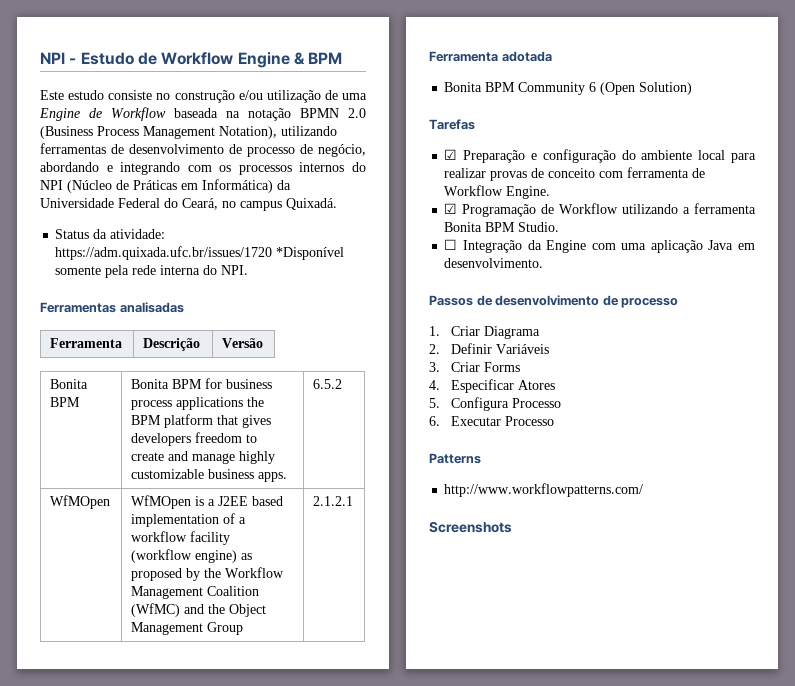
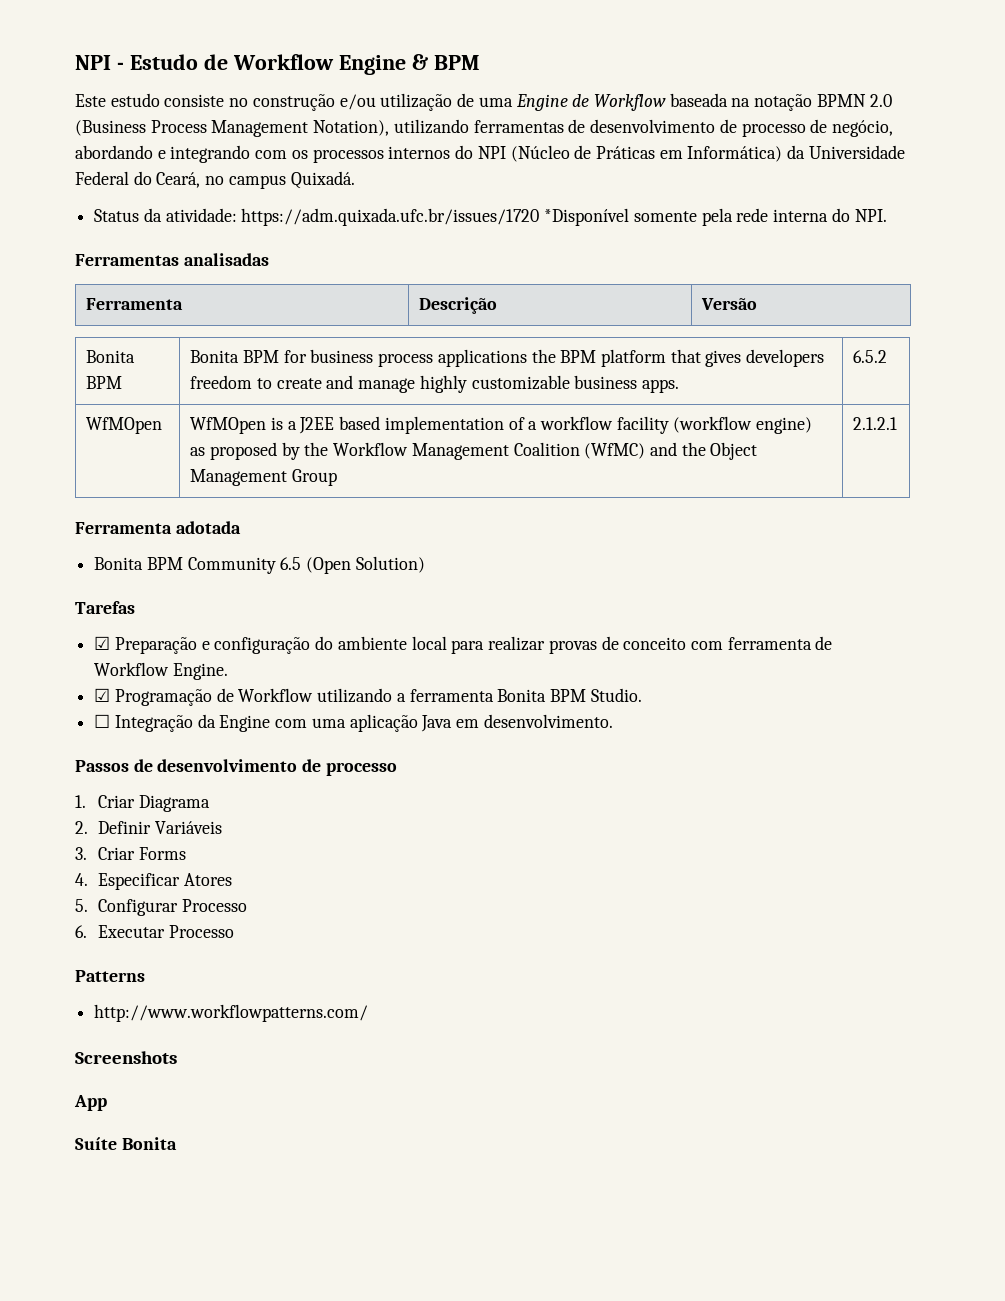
- Bonita BPM Community 6 (Open Solution)
+ Bonita BPM Community 6.5 (Open Solution)
- 5. Configura Processo
+ 5. Configurar Processo
+ App
+ Suíte Bonita

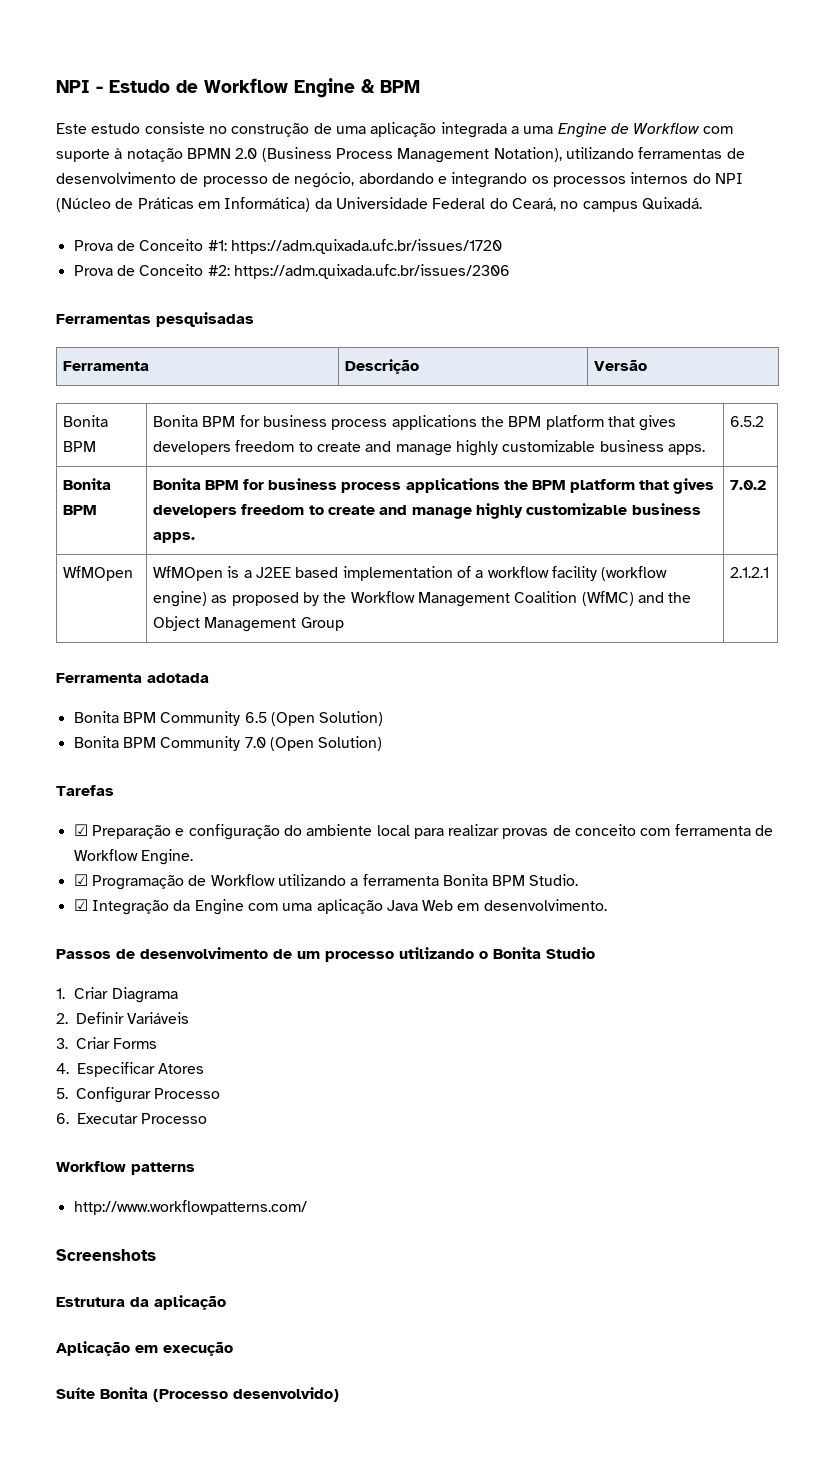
- Este estudo consiste no construção e/ou utilização de uma Engine de Workflow baseada na notação BPMN 2.0 (Business Process Management Notation), utilizando ferramentas de desenvolvimento de processo de negócio, abordando e integrando com os processos internos do NPI (Núcleo de Práticas em Informática) da Universidade Federal do Ceará, no campus Quixadá.
+ Este estudo consiste no construção de uma aplicação integrada a uma Engine de Workflow com suporte à notação BPMN 2.0 (Business Process Management Notation), utilizando ferramentas de desenvolvimento de processo de negócio, abordando e integrando os processos internos do NPI (Núcleo de Práticas em Informática) da Universidade Federal do Ceará, no campus Quixadá.
- Status da atividade: https://adm.quixada.ufc.br/issues/1720 *Disponível somente pela rede interna do NPI.
+ Prova de Conceito #1: https://adm.quixada.ufc.br/issues/1720
+ Prova de Conceito #2: https://adm.quixada.ufc.br/issues/2306
- Ferramentas analisadas
+ Ferramentas pesquisadas
+ Bonita BPM | Bonita BPM for business process applications the BPM platform that gives developers freedom to create and manage highly customizable business apps. | 7.0.2
+ Bonita BPM Community 7.0 (Open Solution)
- ☐ Integração da Engine com uma aplicação Java em desenvolvimento.
+ ☑ Integração da Engine com uma aplicação Java Web em desenvolvimento.
- Passos de desenvolvimento de processo
+ Passos de desenvolvimento de um processo utilizando o Bonita Studio
- Patterns
+ Workflow patterns
- App
+ Estrutura da aplicação
+ Aplicação em execução
- Suíte Bonita
+ Suíte Bonita (Processo desenvolvido)

